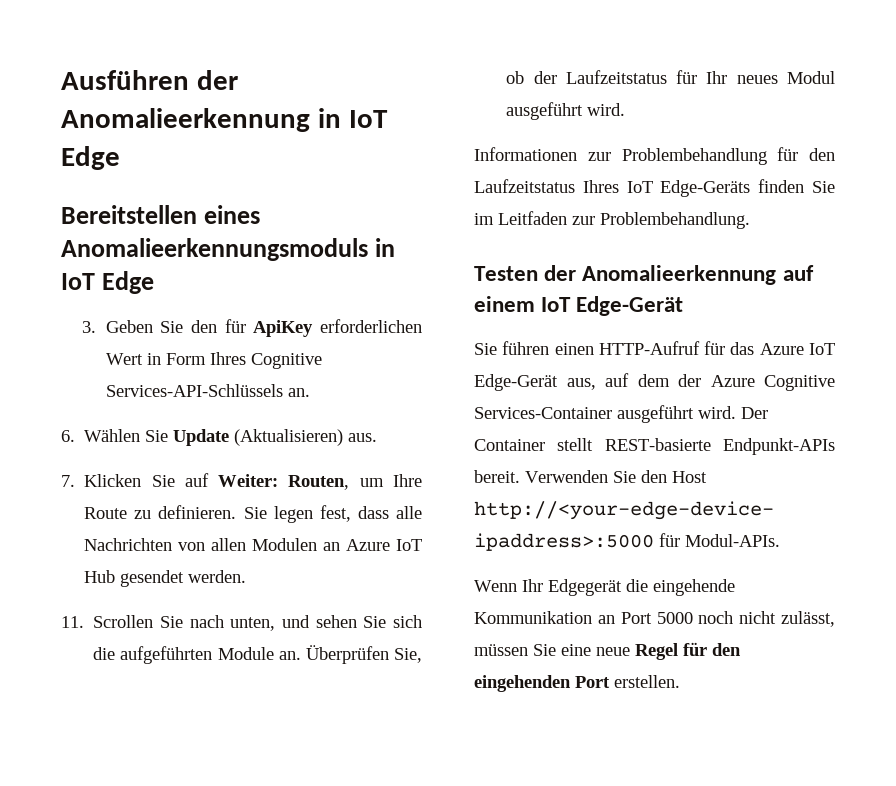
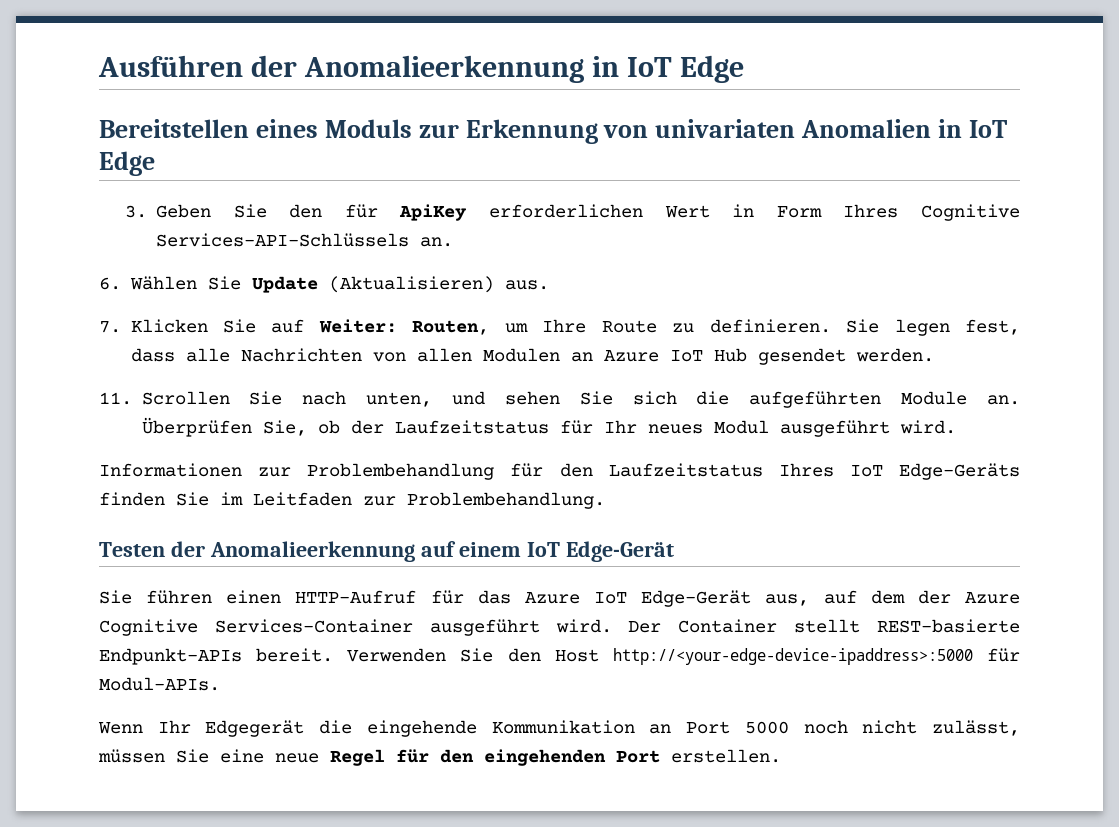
- Bereitstellen eines Anomalieerkennungsmoduls in IoT Edge
+ Bereitstellen eines Moduls zur Erkennung von univariaten Anomalien in IoT Edge

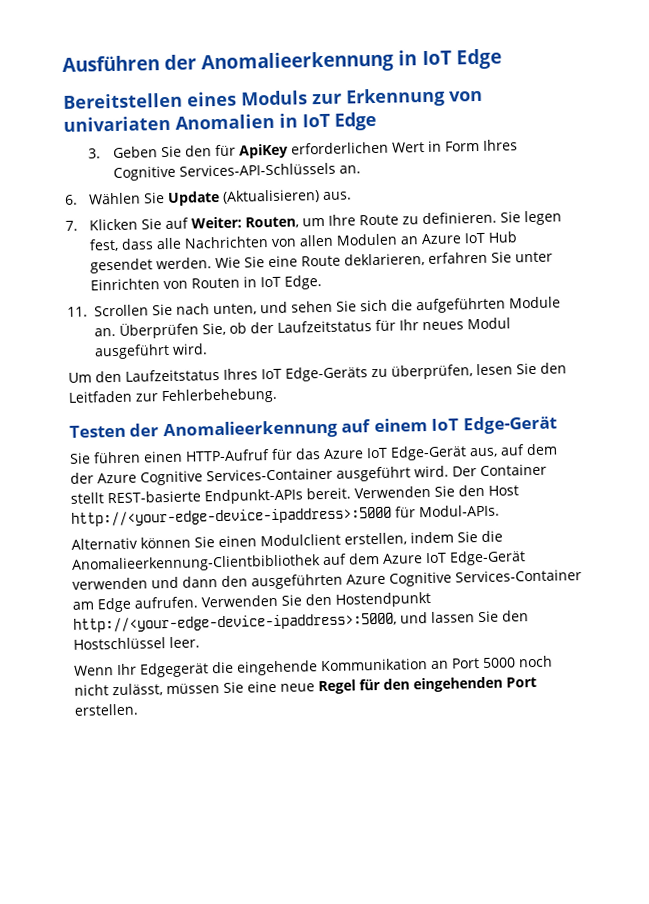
+ Wie Sie eine Route deklarieren, erfahren Sie unter Einrichten von Routen in IoT Edge.
- Informationen zur Problembehandlung für den Laufzeitstatus Ihres IoT Edge-Geräts finden Sie im Leitfaden zur Problembehandlung.
+ Um den Laufzeitstatus Ihres IoT Edge-Geräts zu überprüfen, lesen Sie den Leitfaden zur Fehlerbehebung.
+ Alternativ können Sie einen Modulclient erstellen, indem Sie die Anomalieerkennung-Clientbibliothek auf dem Azure IoT Edge-Gerät verwenden und dann den ausgeführten Azure Cognitive Services-Container am Edge aufrufen. Verwenden Sie den Hostendpunkt http://<your-edge-device-ipaddress>:5000, und lassen Sie den Hostschlüssel leer.

